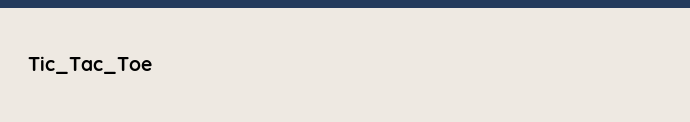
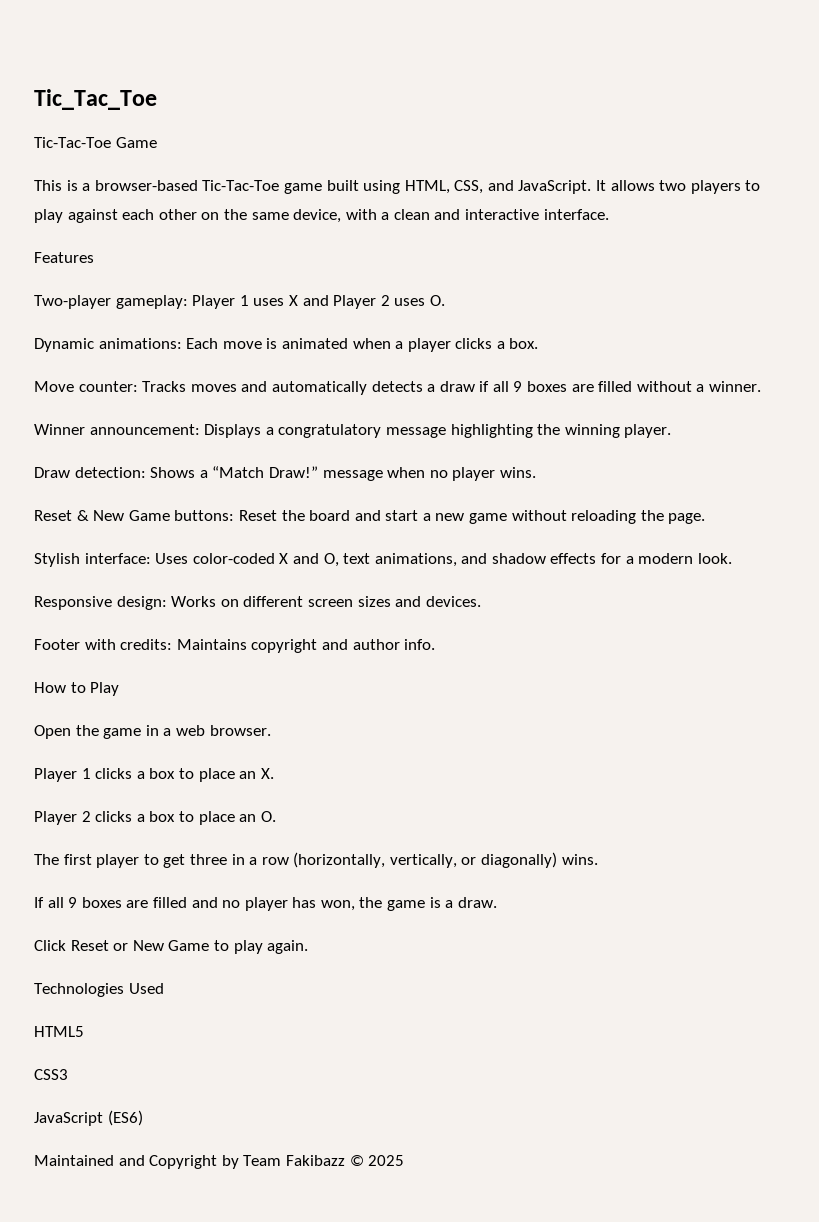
+ Tic-Tac-Toe Game
+ This is a browser-based Tic-Tac-Toe game built using HTML, CSS, and JavaScript. It allows two players to play against each other on the same device, with a clean and interactive interface.
+ Features
+ Two-player gameplay: Player 1 uses X and Player 2 uses O.
+ Dynamic animations: Each move is animated when a player clicks a box.
+ Move counter: Tracks moves and automatically detects a draw if all 9 boxes are filled without a winner.
+ Winner announcement: Displays a congratulatory message highlighting the winning player.
+ Draw detection: Shows a “Match Draw!” message when no player wins.
+ Reset & New Game buttons: Reset the board and start a new game without reloading the page.
+ Stylish interface: Uses color-coded X and O, text animations, and shadow effects for a modern look.
+ Responsive design: Works on different screen sizes and devices.
+ Footer with credits: Maintains copyright and author info.
+ How to Play
+ Open the game in a web browser.
+ Player 1 clicks a box to place an X.
+ Player 2 clicks a box to place an O.
+ The first player to get three in a row (horizontally, vertically, or diagonally) wins.
+ If all 9 boxes are filled and no player has won, the game is a draw.
+ Click Reset or New Game to play again.
+ Technologies Used
+ HTML5
+ CSS3
+ JavaScript (ES6)
+ Maintained and Copyright by Team Fakibazz © 2025

